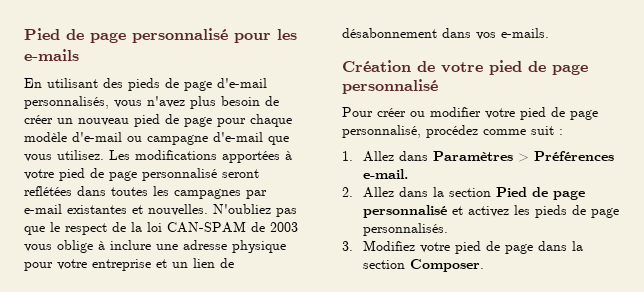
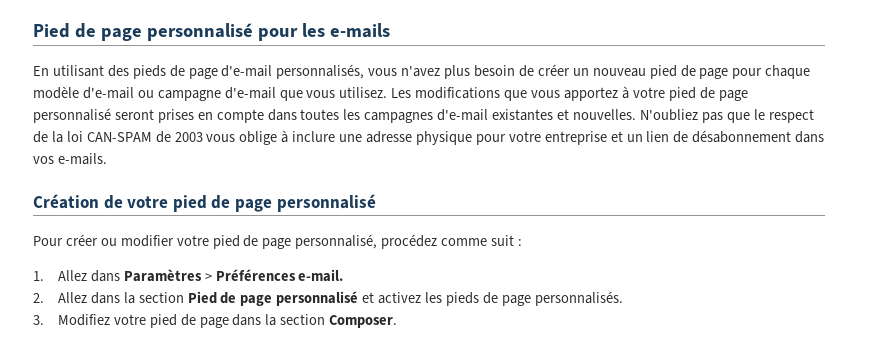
- Les modifications apportées à votre pied de page personnalisé seront reflétées dans toutes les campagnes par e-mail existantes et nouvelles.
+ Les modifications que vous apportez à votre pied de page personnalisé seront prises en compte dans toutes les campagnes d'e-mail existantes et nouvelles.

